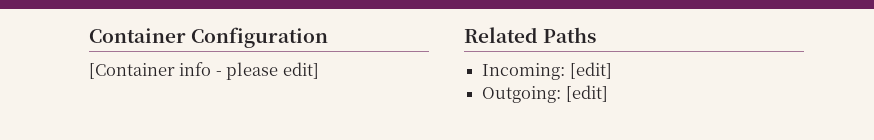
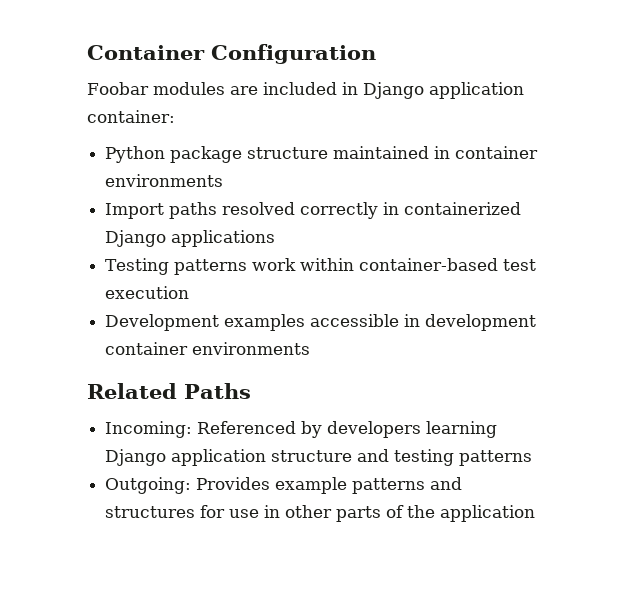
- [Container info - please edit]
+ Foobar modules are included in Django application container:
+ Python package structure maintained in container environments
+ Import paths resolved correctly in containerized Django applications
+ Testing patterns work within container-based test execution
+ Development examples accessible in development container environments
  Related Paths
- Incoming: [edit]
- Outgoing: [edit]
+ Incoming: Referenced by developers learning Django application structure and testing patterns
+ Outgoing: Provides example patterns and structures for use in other parts of the application

